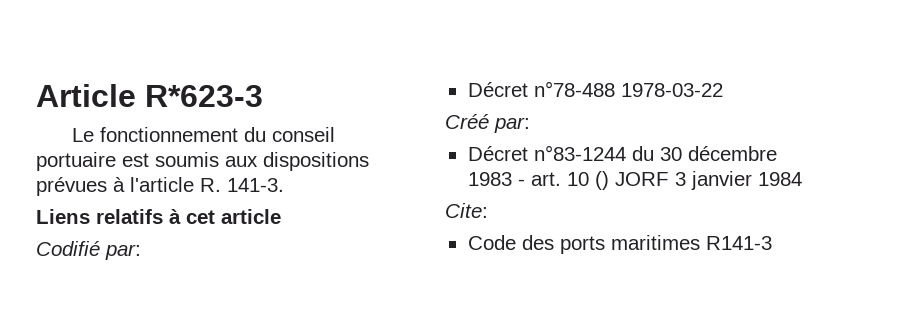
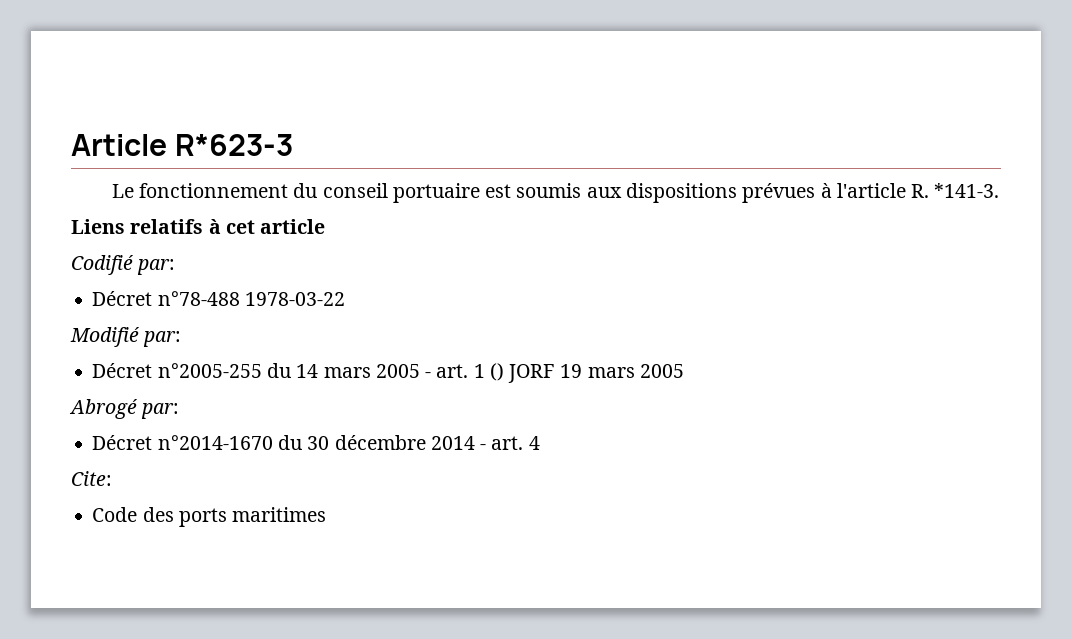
- Le fonctionnement du conseil portuaire est soumis aux dispositions prévues à l'article R. 141-3.
+ Le fonctionnement du conseil portuaire est soumis aux dispositions prévues à l'article R. *141-3.
- Créé par:
- Décret n°83-1244 du 30 décembre 1983 - art. 10 () JORF 3 janvier 1984
+ Modifié par:
+ Décret n°2005-255 du 14 mars 2005 - art. 1 () JORF 19 mars 2005
+ Abrogé par:
+ Décret n°2014-1670 du 30 décembre 2014 - art. 4
- Code des ports maritimes R141-3
+ Code des ports maritimes

